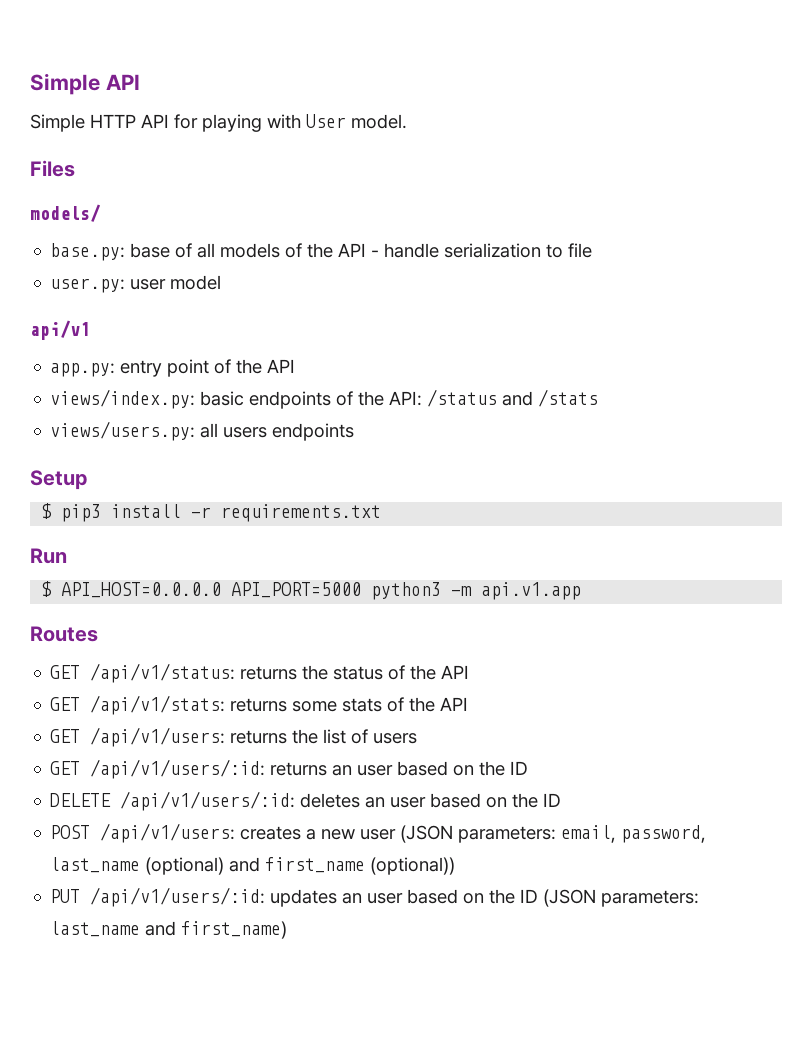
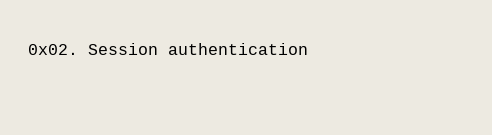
- Simple API
- Simple HTTP API for playing with User model.
- Files
- models/
- base.py: base of all models of the API - handle serialization to file
- user.py: user model
- api/v1
- app.py: entry point of the API
- views/index.py: basic endpoints of the API: /status and /stats
- views/users.py: all users endpoints
- Setup
- $ pip3 install -r requirements.txt
- Run
- $ API_HOST=0.0.0.0 API_PORT=5000 python3 -m api.v1.app
- Routes
- GET /api/v1/status: returns the status of the API
- GET /api/v1/stats: returns some stats of the API
- GET /api/v1/users: returns the list of users
- GET /api/v1/users/:id: returns an user based on the ID
- DELETE /api/v1/users/:id: deletes an user based on the ID
- POST /api/v1/users: creates a new user (JSON parameters: email, password, last_name (optional) and first_name (optional))
- PUT /api/v1/users/:id: updates an user based on the ID (JSON parameters: last_name and first_name)
+ 0x02. Session authentication

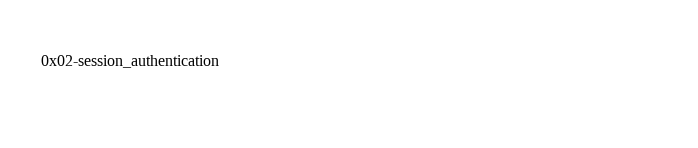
- 0x02. Session authentication
+ 0x02-session_authentication

